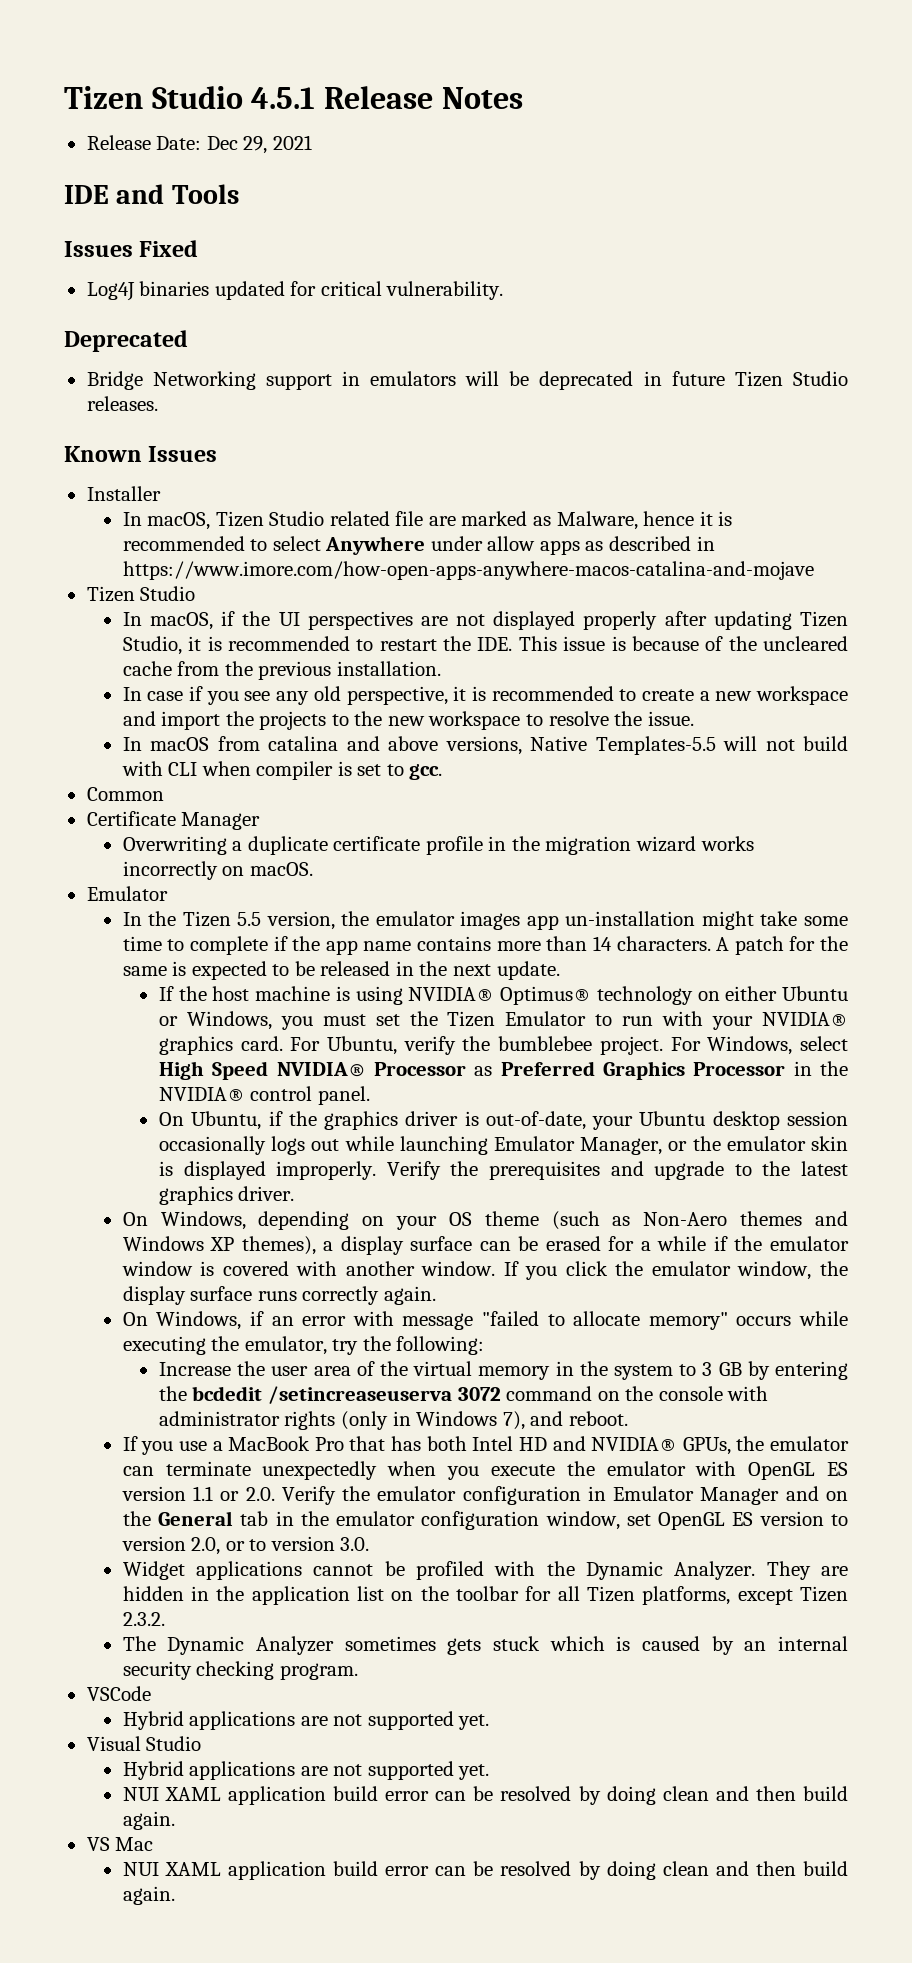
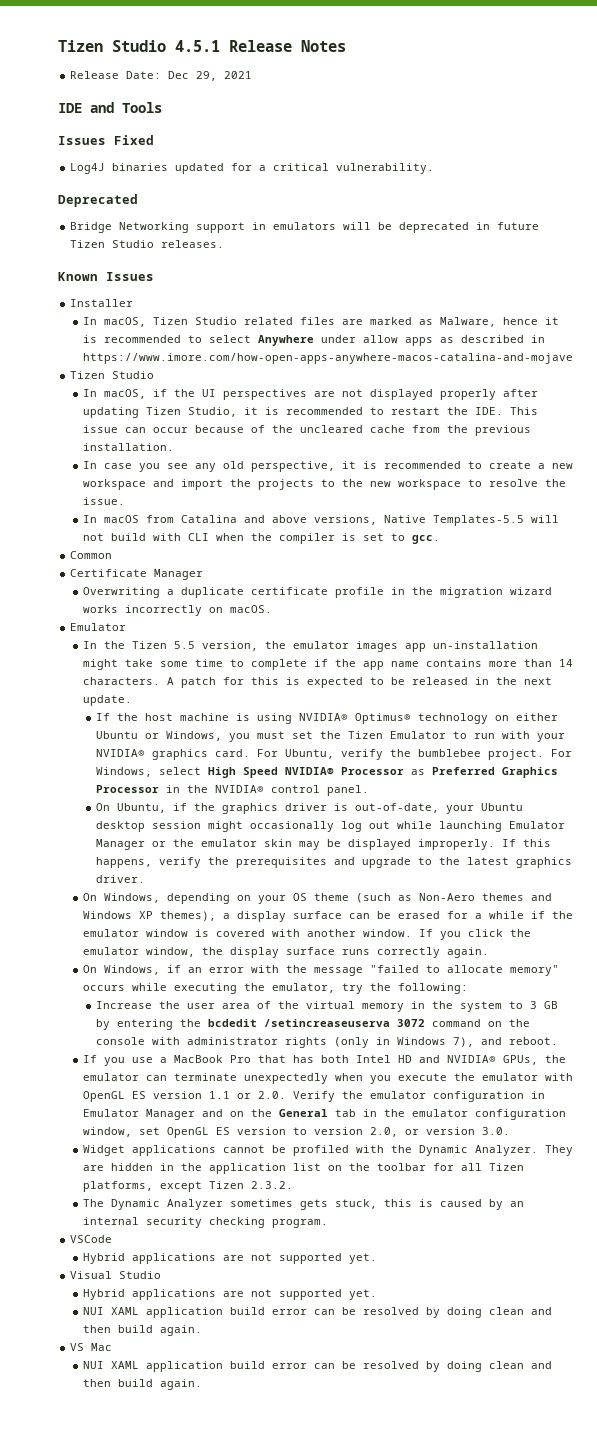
- Log4J binaries updated for critical vulnerability.
+ Log4J binaries updated for a critical vulnerability.
- In macOS, Tizen Studio related file are marked as Malware, hence it is recommended to select Anywhere under allow apps as described in https://www.imore.com/how-open-apps-anywhere-macos-catalina-and-mojave
+ In macOS, Tizen Studio related files are marked as Malware, hence it is recommended to select Anywhere under allow apps as described in https://www.imore.com/how-open-apps-anywhere-macos-catalina-and-mojave
- In macOS, if the UI perspectives are not displayed properly after updating Tizen Studio, it is recommended to restart the IDE. This issue is because of the uncleared cache from the previous installation.
+ In macOS, if the UI perspectives are not displayed properly after updating Tizen Studio, it is recommended to restart the IDE. This issue can occur because of the uncleared cache from the previous installation.
- In case if you see any old perspective, it is recommended to create a new workspace and import the projects to the new workspace to resolve the issue.
+ In case you see any old perspective, it is recommended to create a new workspace and import the projects to the new workspace to resolve the issue.
- In macOS from catalina and above versions, Native Templates-5.5 will not build with CLI when compiler is set to gcc.
+ In macOS from Catalina and above versions, Native Templates-5.5 will not build with CLI when the compiler is set to gcc.
- A patch for the same is expected to be released in the next update.
+ A patch for this is expected to be released in the next update.
- On Ubuntu, if the graphics driver is out-of-date, your Ubuntu desktop session occasionally logs out while launching Emulator Manager, or the emulator skin is displayed improperly. Verify the prerequisites and upgrade to the latest graphics driver.
+ On Ubuntu, if the graphics driver is out-of-date, your Ubuntu desktop session might occasionally log out while launching Emulator Manager or the emulator skin may be displayed improperly. If this happens, verify the prerequisites and upgrade to the latest graphics driver.
- On Windows, if an error with message "failed to allocate memory" occurs while executing the emulator, try the following:
+ On Windows, if an error with the message "failed to allocate memory" occurs while executing the emulator, try the following:
- If you use a MacBook Pro that has both Intel HD and NVIDIA® GPUs, the emulator can terminate unexpectedly when you execute the emulator with OpenGL ES version 1.1 or 2.0. Verify the emulator configuration in Emulator Manager and on the General tab in the emulator configuration window, set OpenGL ES version to version 2.0, or to version 3.0.
+ If you use a MacBook Pro that has both Intel HD and NVIDIA® GPUs, the emulator can terminate unexpectedly when you execute the emulator with OpenGL ES version 1.1 or 2.0. Verify the emulator configuration in Emulator Manager and on the General tab in the emulator configuration window, set OpenGL ES version to version 2.0, or version 3.0.
- The Dynamic Analyzer sometimes gets stuck which is caused by an internal security checking program.
+ The Dynamic Analyzer sometimes gets stuck, this is caused by an internal security checking program.

